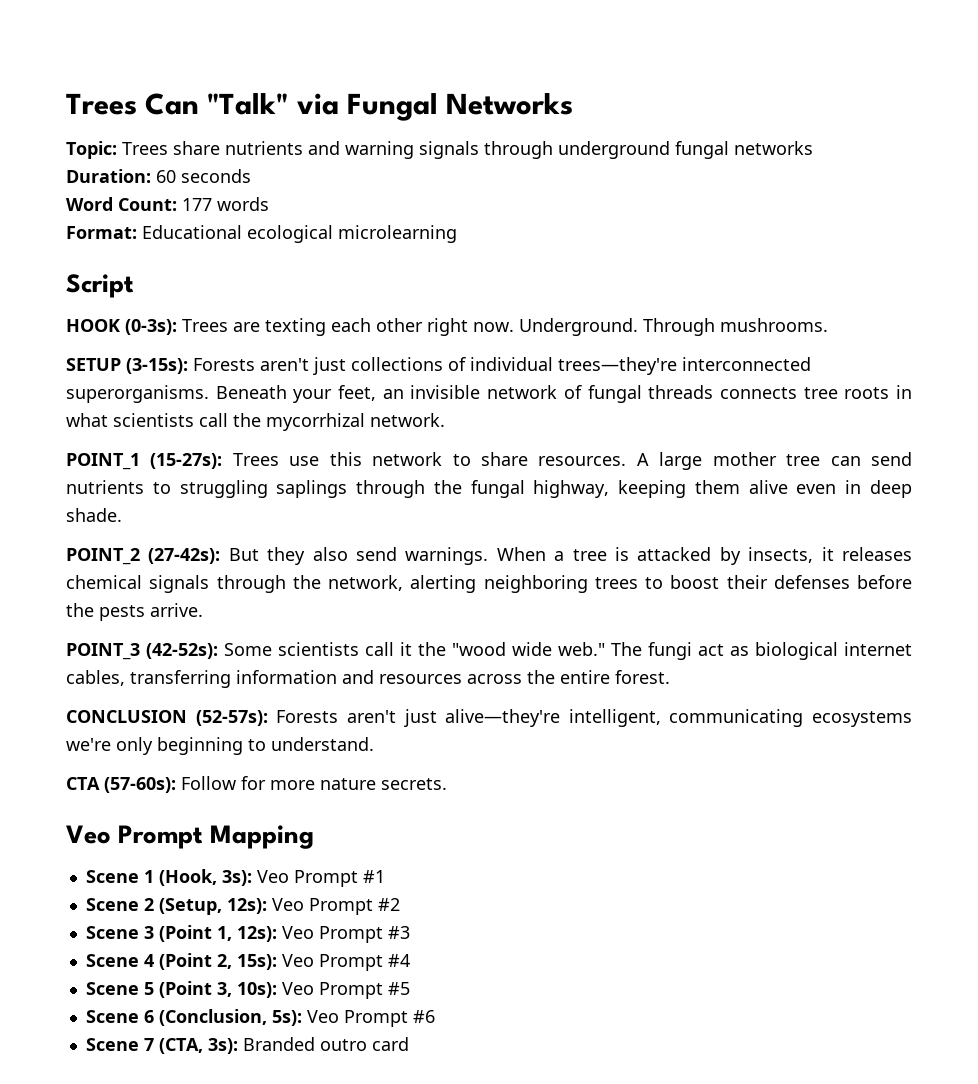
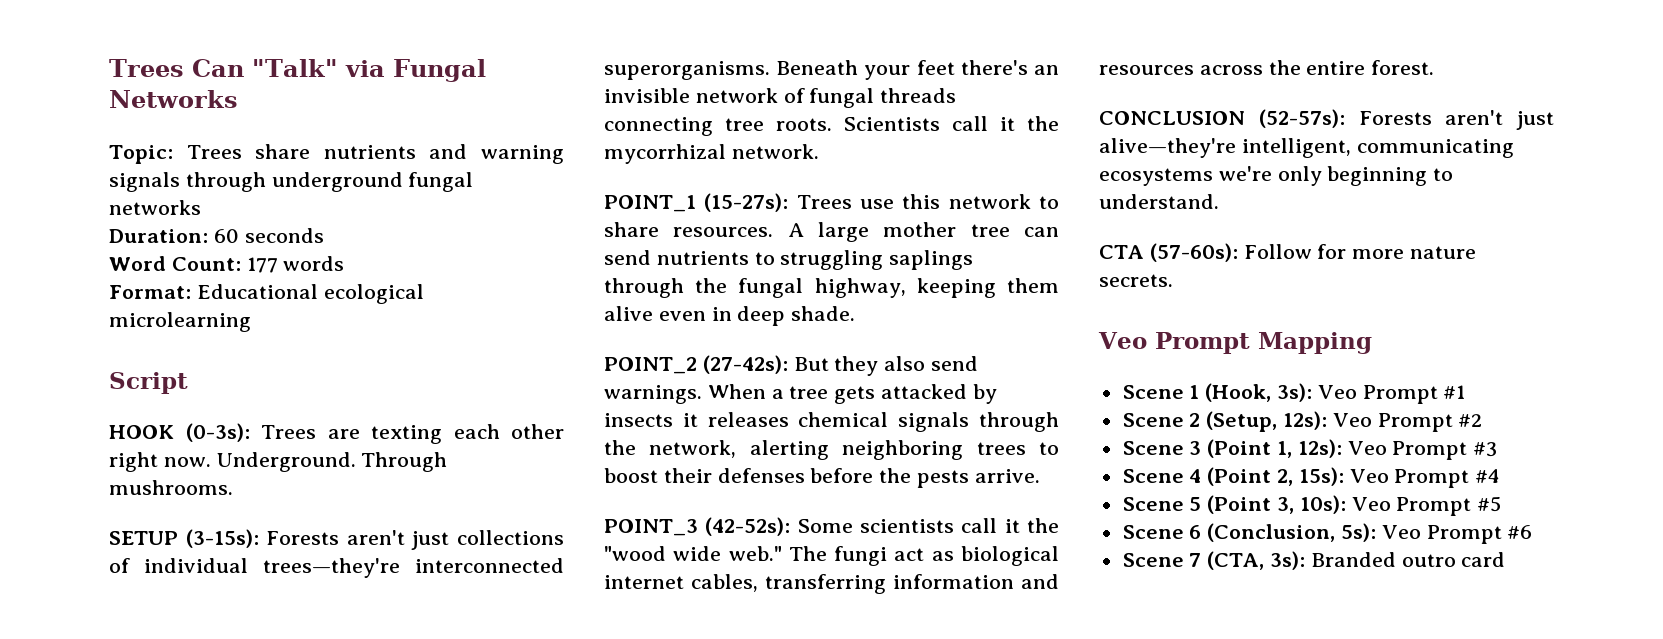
- Beneath your feet, an invisible network of fungal threads connects tree roots in what scientists call the mycorrhizal network.
+ Beneath your feet there's an invisible network of fungal threads connecting tree roots. Scientists call it the mycorrhizal network.
- When a tree is attacked by insects, it releases chemical signals through the network, alerting neighboring trees to boost their defenses before the pests arrive.
+ When a tree gets attacked by insects it releases chemical signals through the network, alerting neighboring trees to boost their defenses before the pests arrive.

